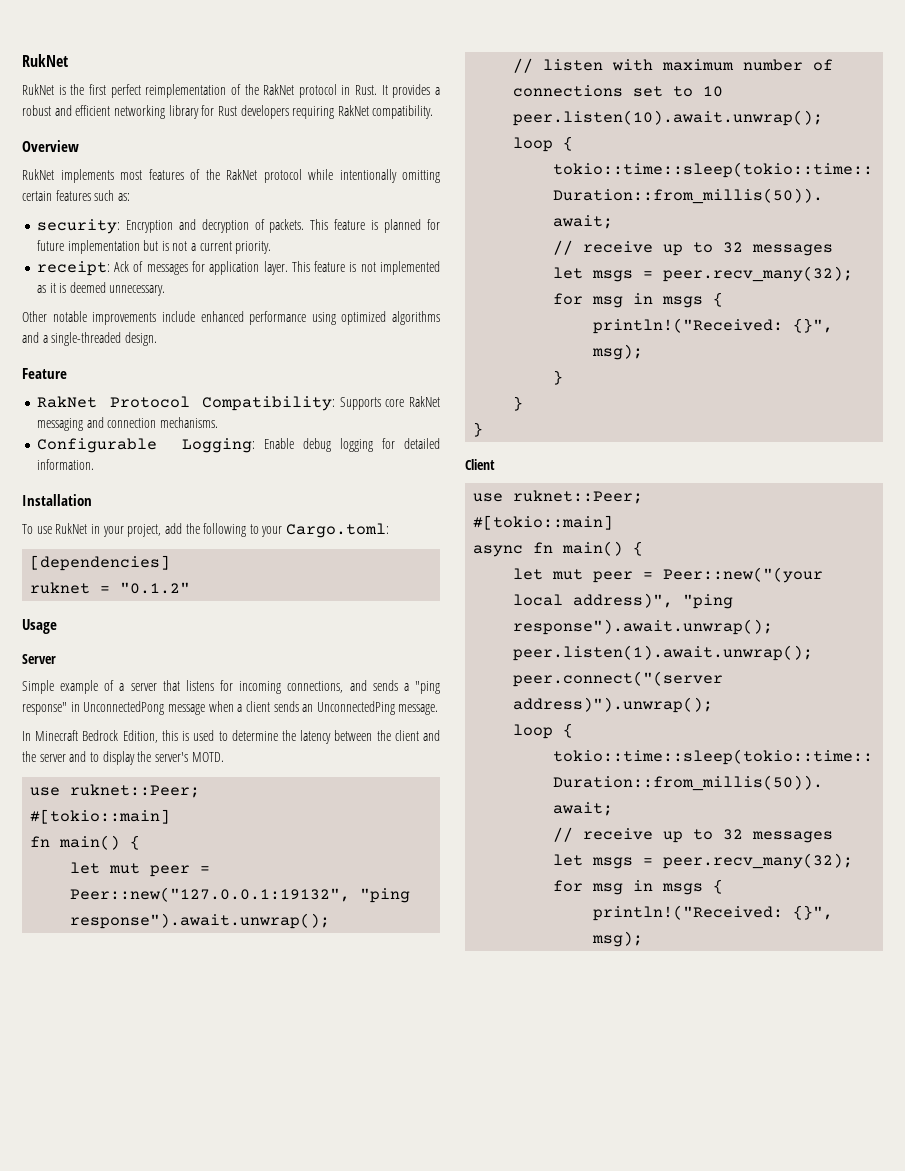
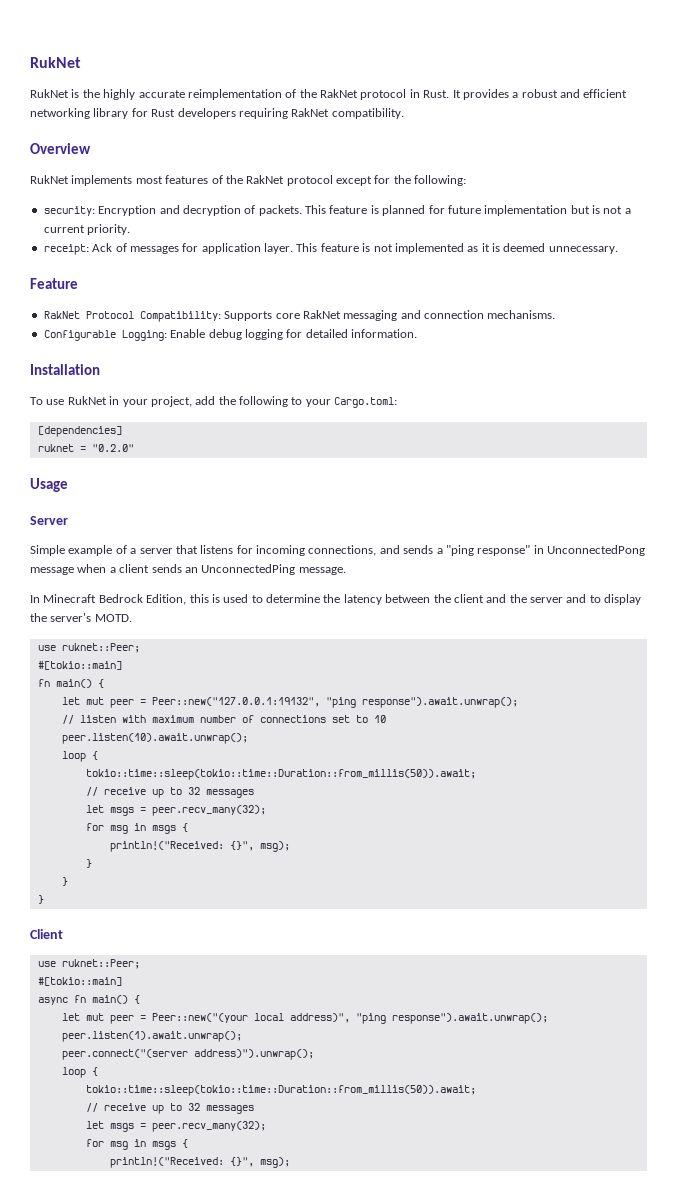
- RukNet is the first perfect reimplementation of the RakNet protocol in Rust.
+ RukNet is the highly accurate reimplementation of the RakNet protocol in Rust.
- RukNet implements most features of the RakNet protocol while intentionally omitting certain features such as:
+ RukNet implements most features of the RakNet protocol except for the following:
- Other notable improvements include enhanced performance using optimized algorithms and a single-threaded design.
- ruknet = "0.1.2"
+ ruknet = "0.2.0"

